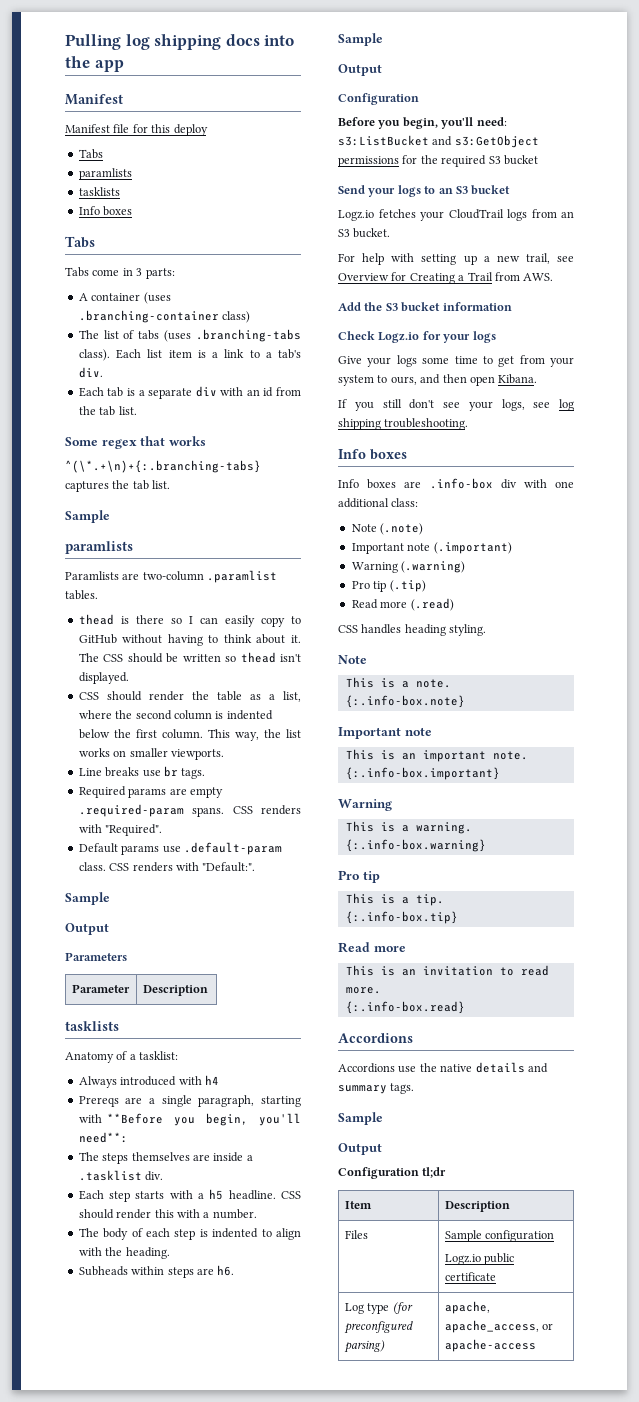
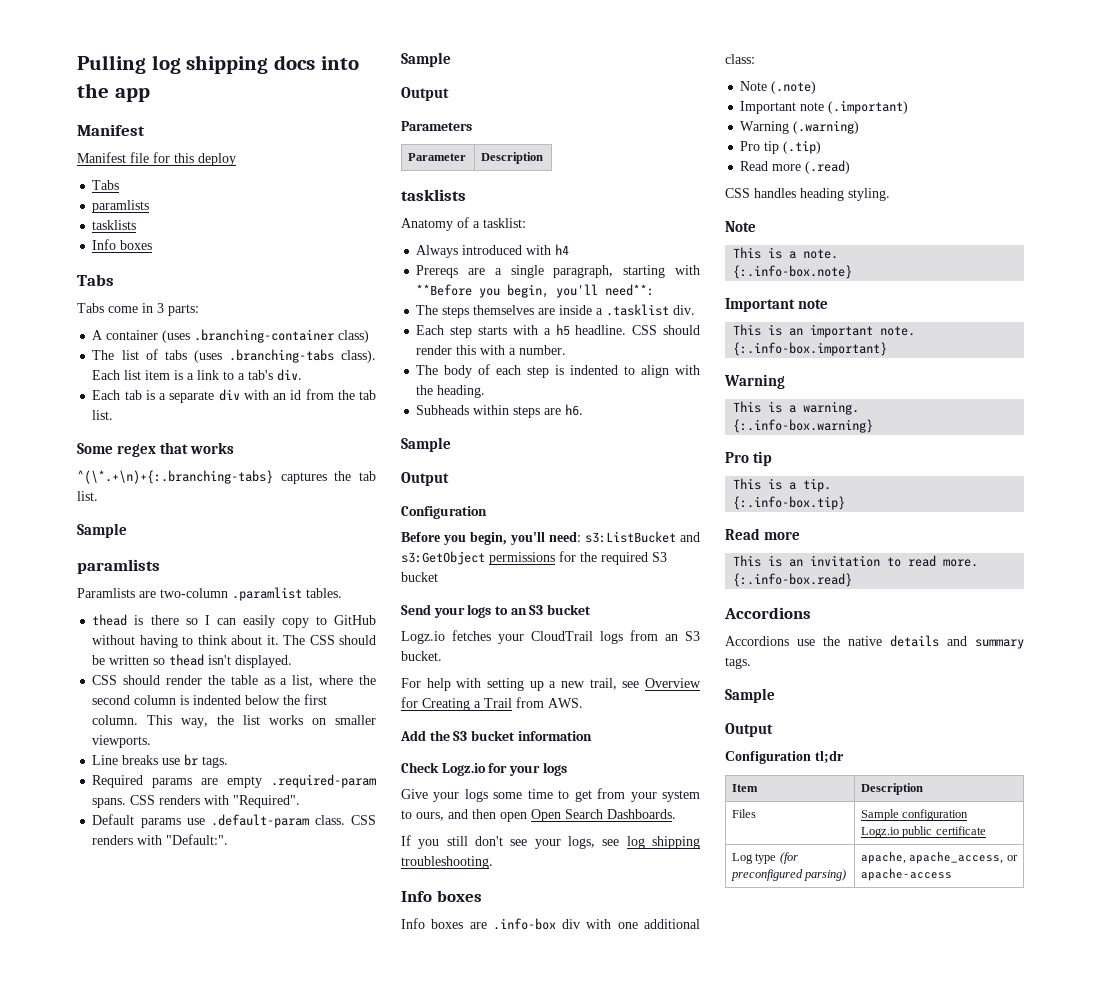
- Give your logs some time to get from your system to ours, and then open Kibana.
+ Give your logs some time to get from your system to ours, and then open Open Search Dashboards.

